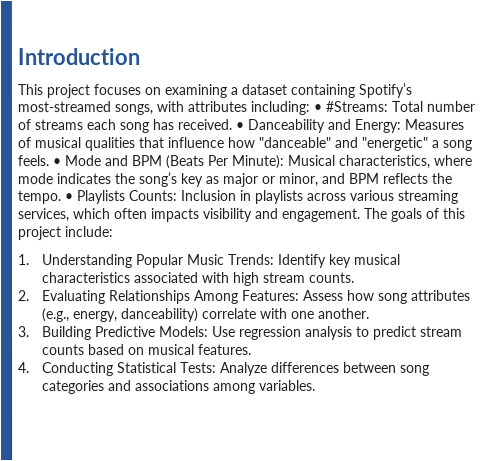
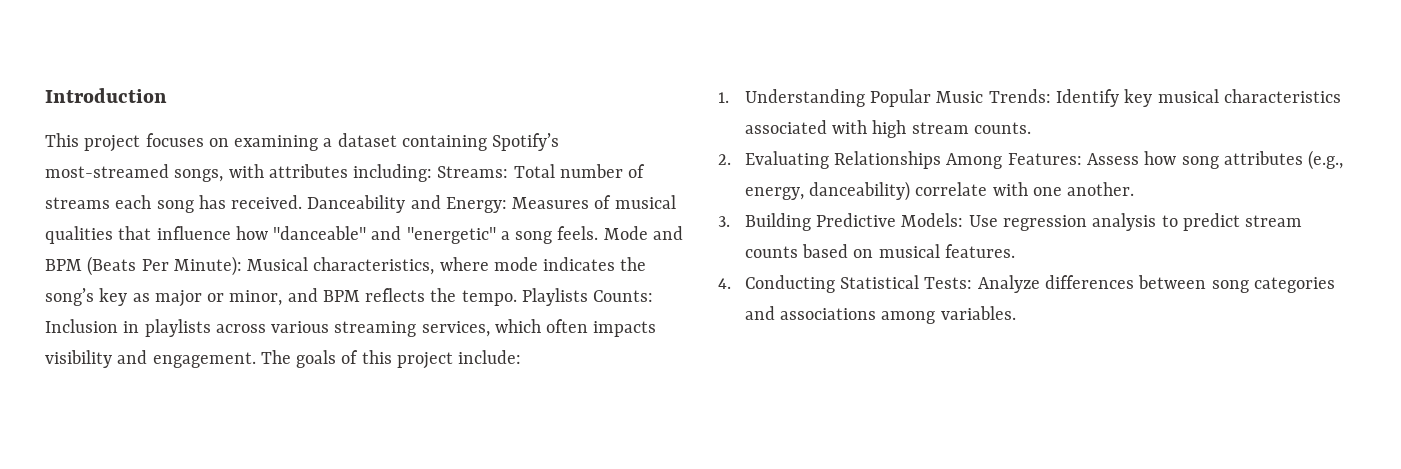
- This project focuses on examining a dataset containing Spotify’s most-streamed songs, with attributes including: • #Streams: Total number of streams each song has received.
+ This project focuses on examining a dataset containing Spotify’s most-streamed songs, with attributes including: Streams: Total number of streams each song has received.
- • Danceability and Energy: Measures of musical qualities that influence how "danceable" and "energetic" a song feels.
+ Danceability and Energy: Measures of musical qualities that influence how "danceable" and "energetic" a song feels.
- • Mode and BPM (Beats Per Minute): Musical characteristics, where mode indicates the song’s key as major or minor, and BPM reflects the tempo.
+ Mode and BPM (Beats Per Minute): Musical characteristics, where mode indicates the song’s key as major or minor, and BPM reflects the tempo.
- • Playlists Counts: Inclusion in playlists across various streaming services, which often impacts visibility and engagement.
+ Playlists Counts: Inclusion in playlists across various streaming services, which often impacts visibility and engagement.

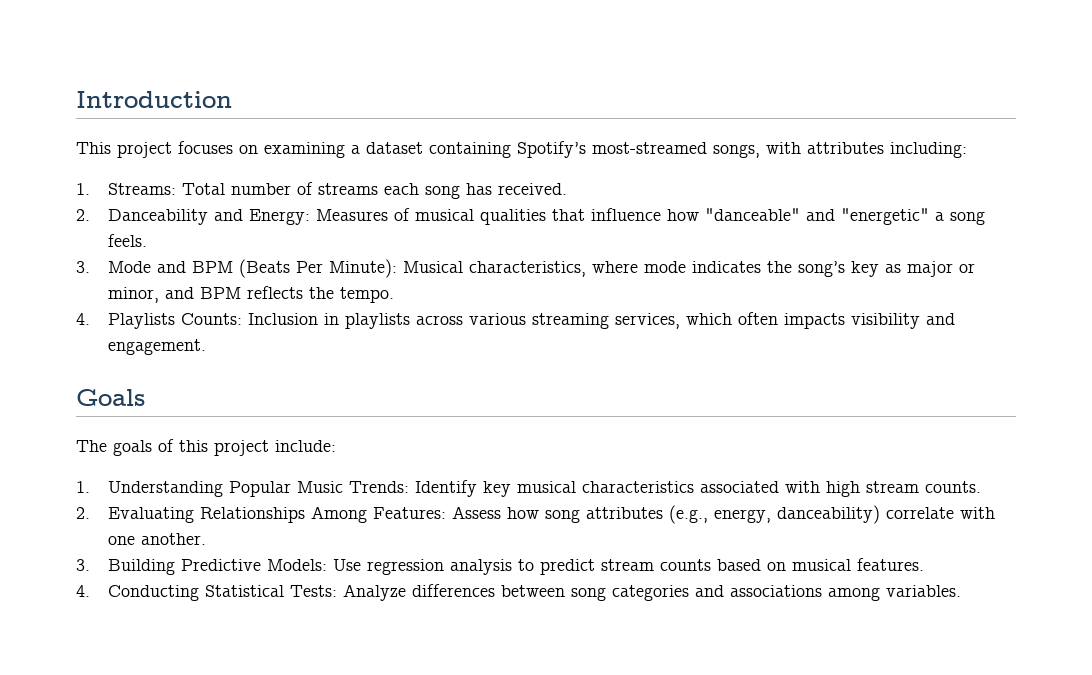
- This project focuses on examining a dataset containing Spotify’s most-streamed songs, with attributes including: Streams:
+ This project focuses on examining a dataset containing Spotify’s most-streamed songs, with attributes including:
+ 1. Streams:
- Total number of streams each song has received. Danceability and Energy:
+ Total number of streams each song has received.
+ 2. Danceability and Energy:
- Measures of musical qualities that influence how "danceable" and "energetic" a song feels. Mode and BPM (Beats Per Minute):
+ Measures of musical qualities that influence how "danceable" and "energetic" a song feels.
+ 3. Mode and BPM (Beats Per Minute):
- Musical characteristics, where mode indicates the song’s key as major or minor, and BPM reflects the tempo. Playlists Counts:
+ Musical characteristics, where mode indicates the song’s key as major or minor, and BPM reflects the tempo.
+ 4. Playlists Counts:
- Inclusion in playlists across various streaming services, which often impacts visibility and engagement. The goals of this project include:
+ Inclusion in playlists across various streaming services, which often impacts visibility and engagement.
+ Goals
+ The goals of this project include:

